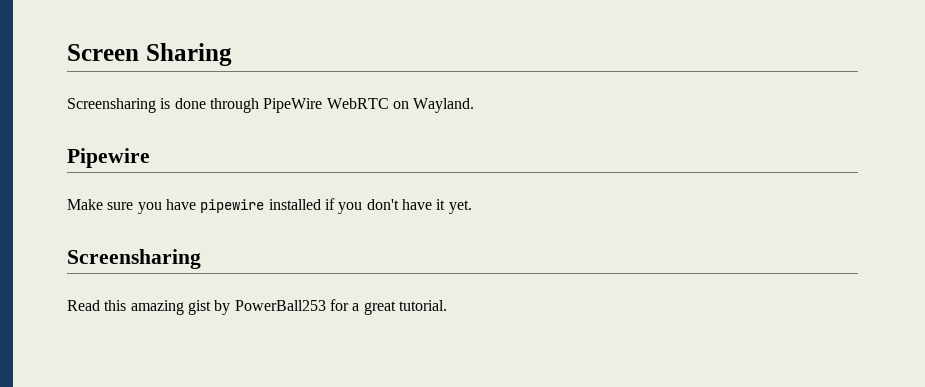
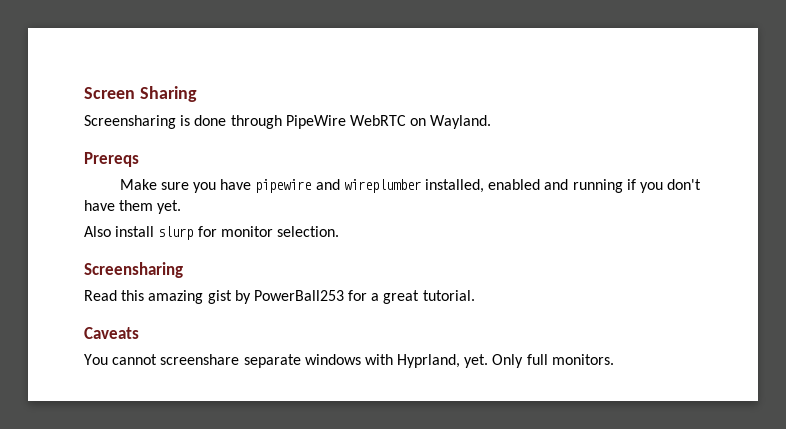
- Pipewire
+ Prereqs
- Make sure you have pipewire installed if you don't have it yet.
+ Make sure you have pipewire and wireplumber installed, enabled and running if you don't have them yet.
+ Also install slurp for monitor selection.
+ Caveats
+ You cannot screenshare separate windows with Hyprland, yet. Only full monitors.

